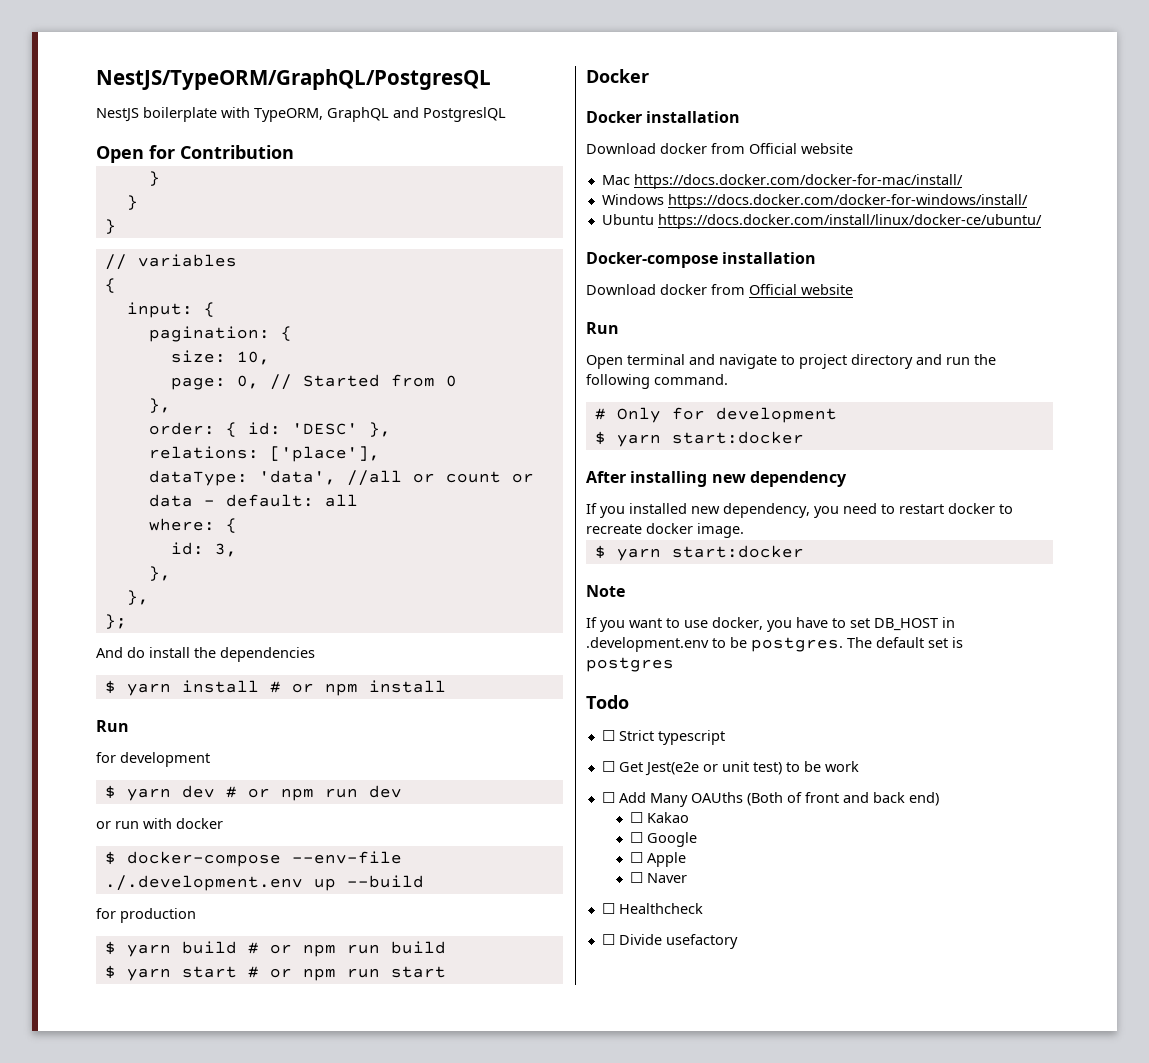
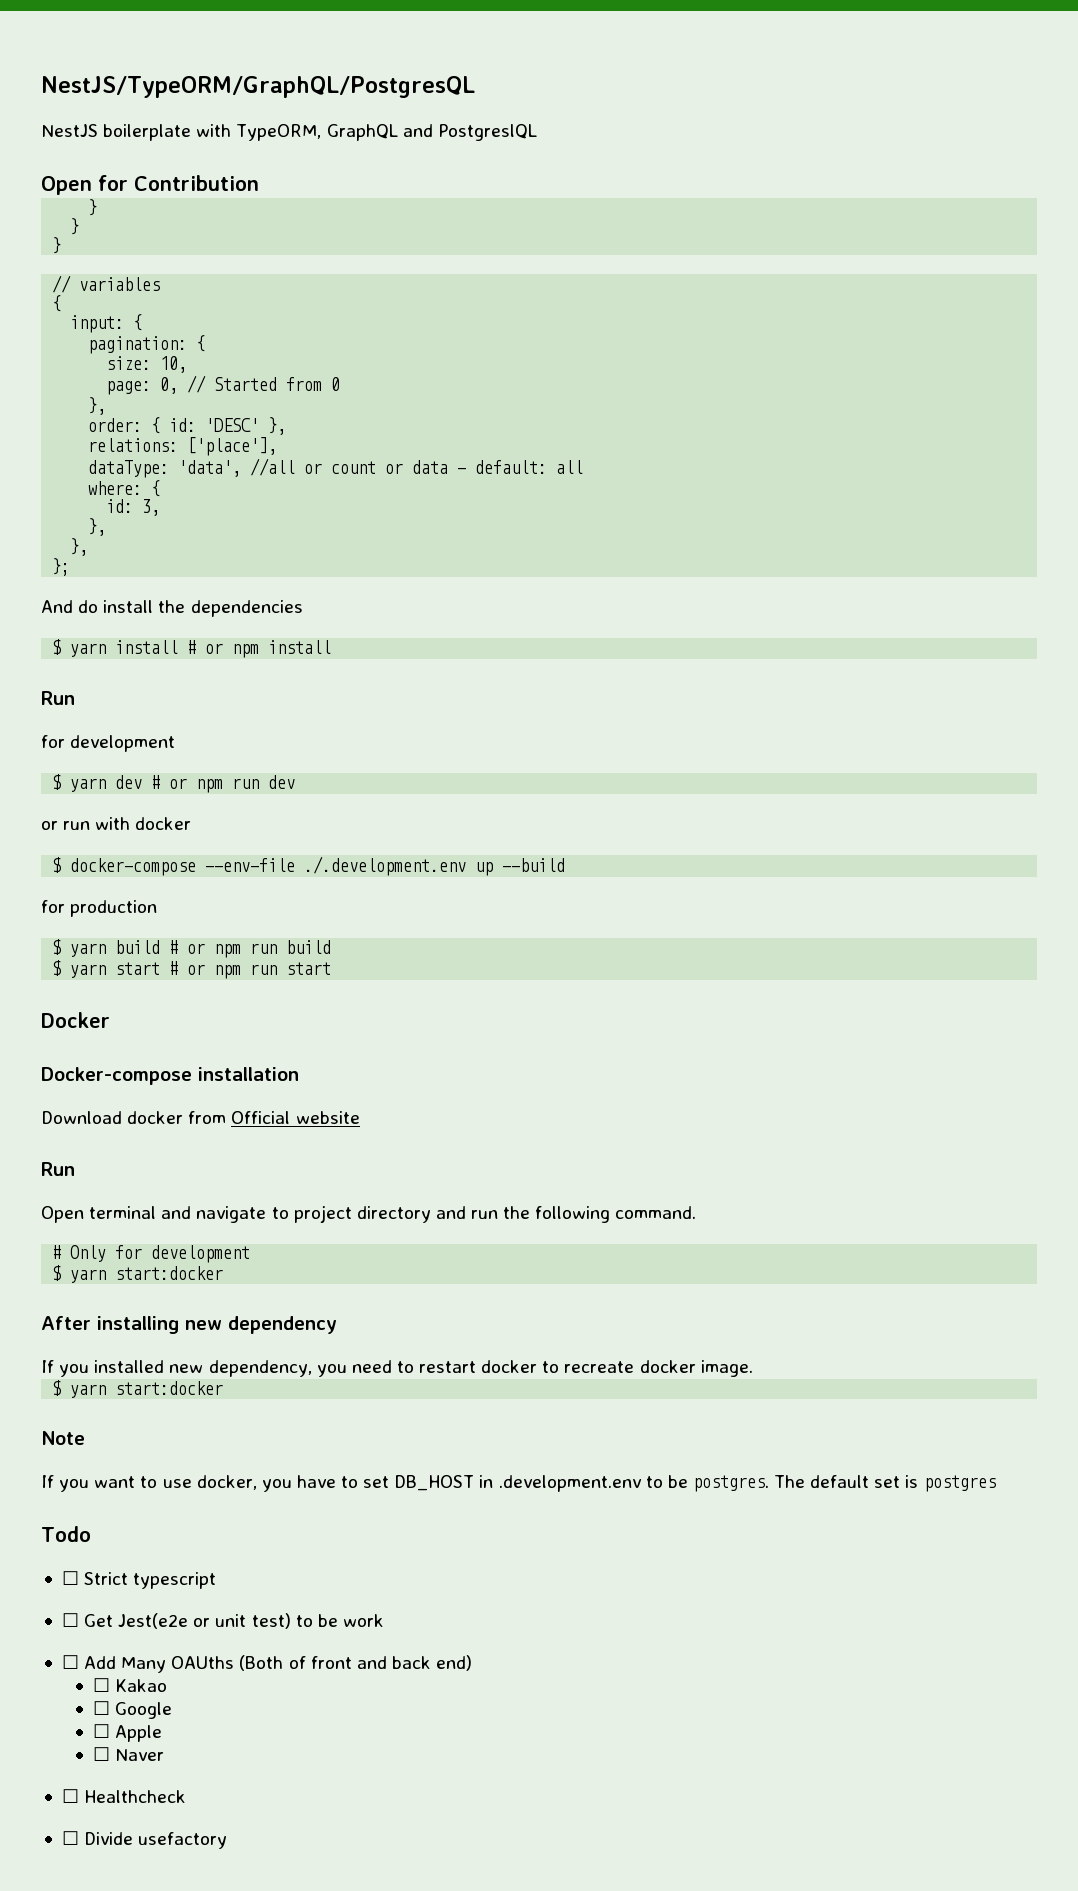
- Docker installation
- Download docker from Official website
- Mac https://docs.docker.com/docker-for-mac/install/
- Windows https://docs.docker.com/docker-for-windows/install/
- Ubuntu https://docs.docker.com/install/linux/docker-ce/ubuntu/

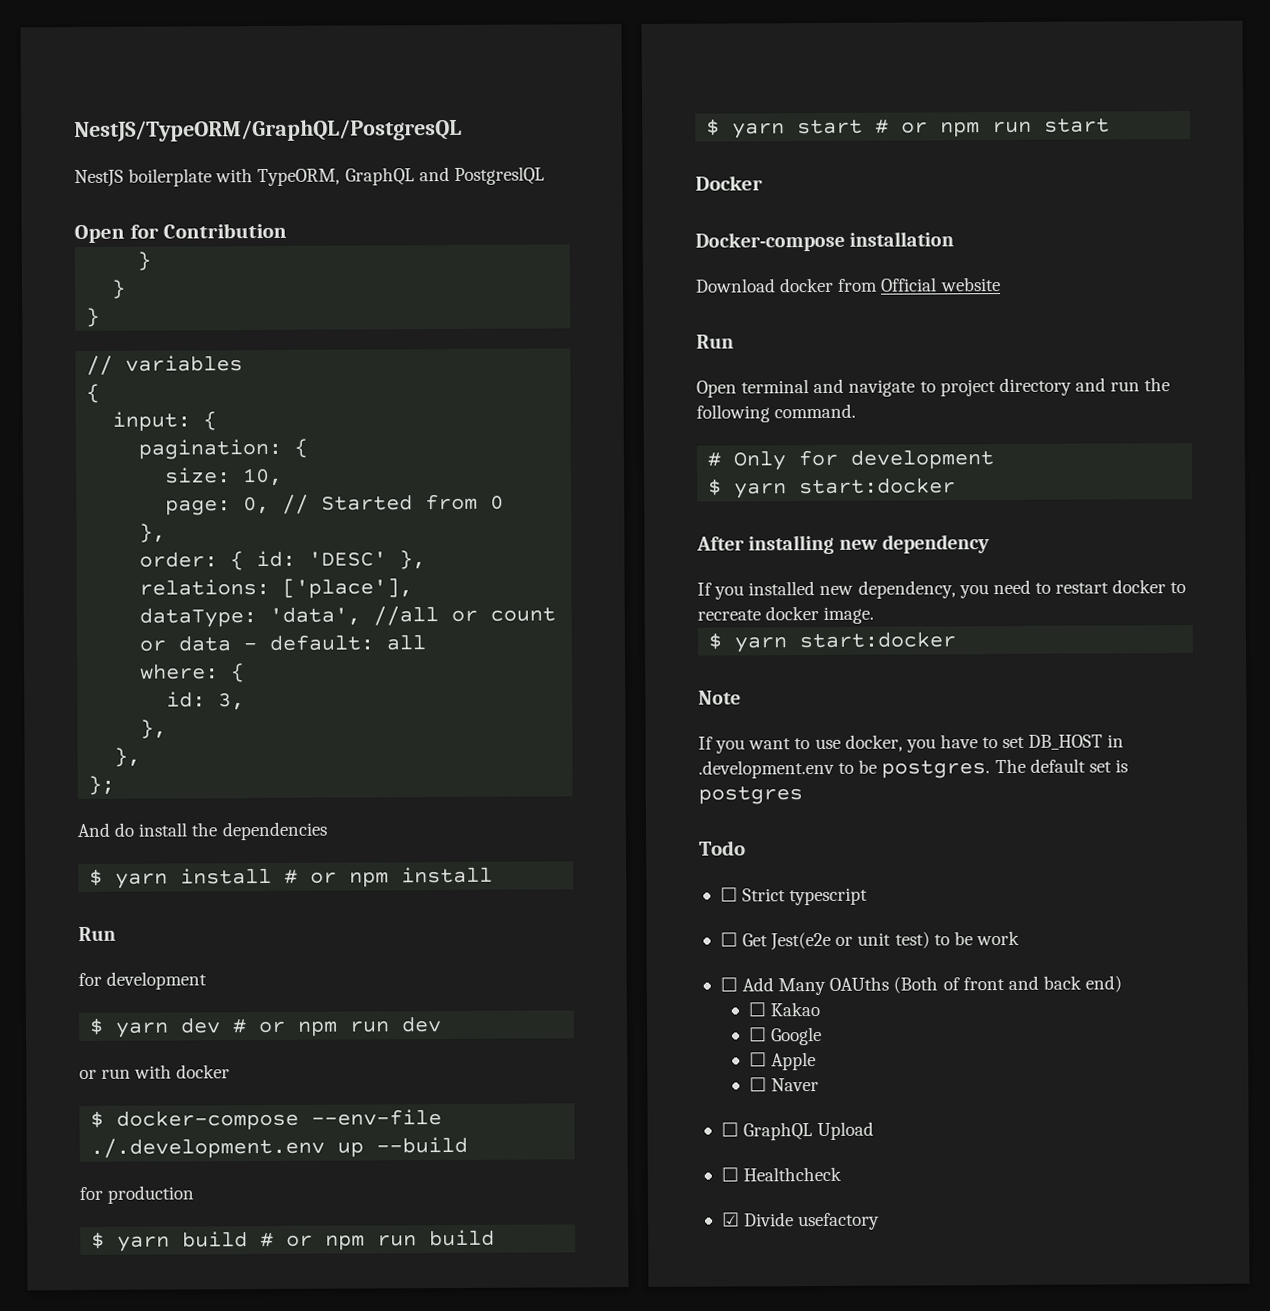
+ ☐ GraphQL Upload
- ☐ Divide usefactory
+ ☑ Divide usefactory

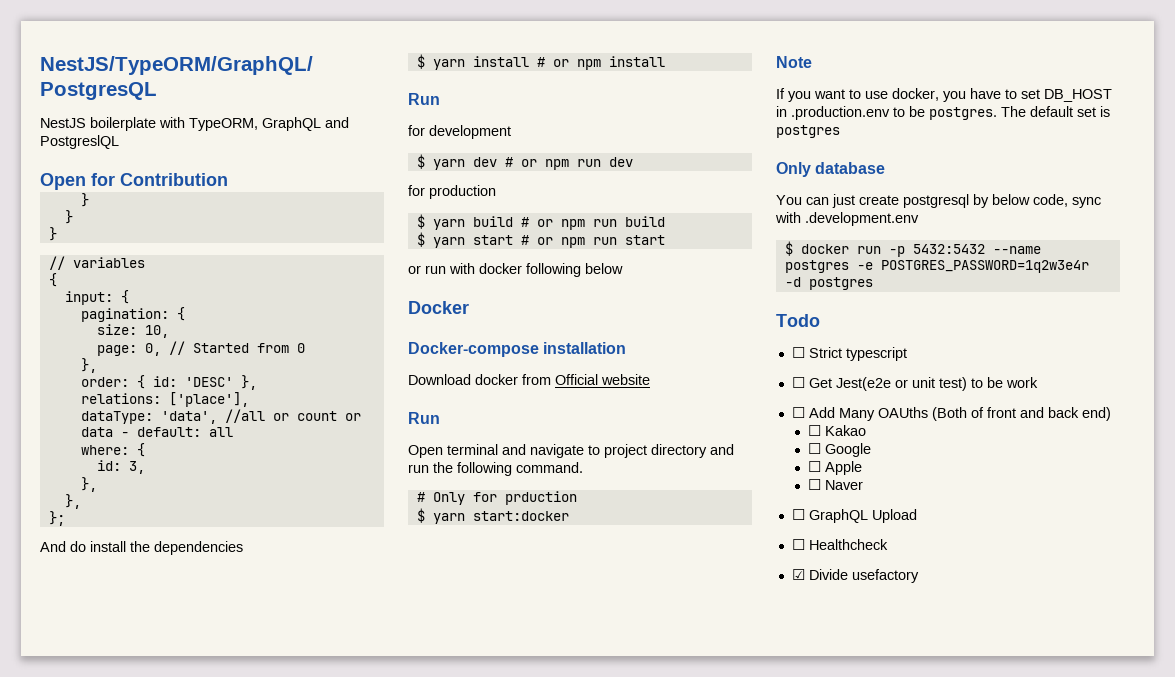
- or run with docker
- $ docker-compose --env-file ./.development.env up --build
+ or run with docker following below
- # Only for development
- $ yarn start:docker
- After installing new dependency
- If you installed new dependency, you need to restart docker to recreate docker image.
+ # Only for prduction
- If you want to use docker, you have to set DB_HOST in .development.env to be postgres.
+ If you want to use docker, you have to set DB_HOST in .production.env to be postgres.
+ Only database
+ You can just create postgresql by below code, sync with .development.env
+ $ docker run -p 5432:5432 --name postgres -e POSTGRES_PASSWORD=1q2w3e4r -d postgres

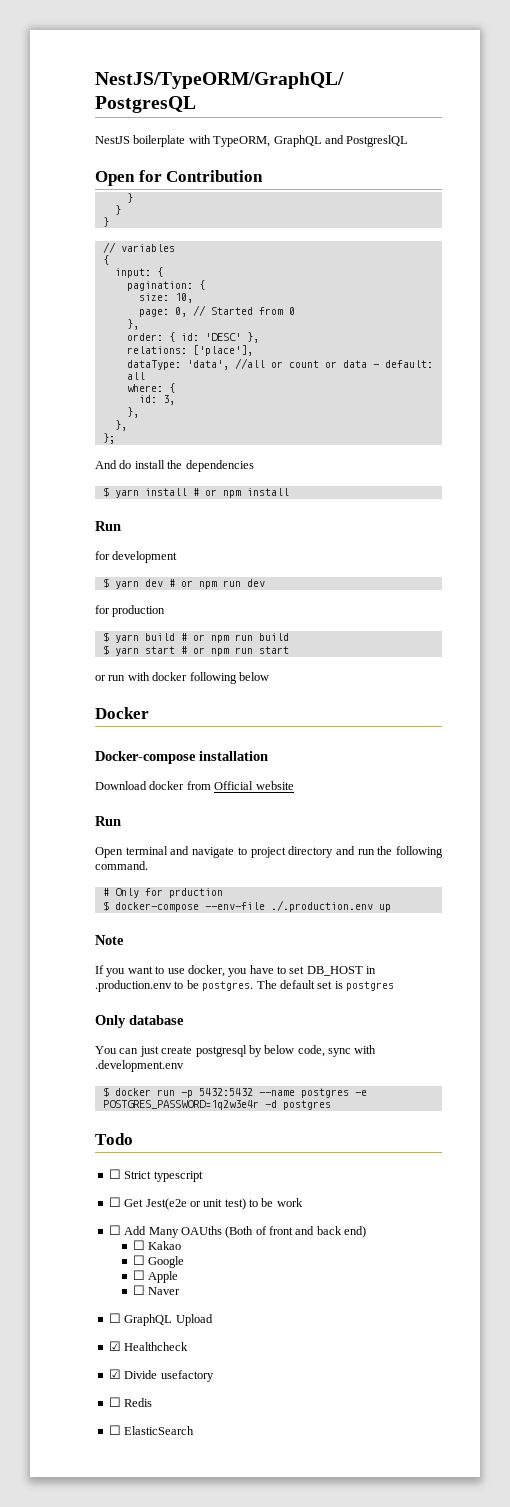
- $ yarn start:docker
+ $ docker-compose --env-file ./.production.env up
- ☐ Healthcheck
+ ☑ Healthcheck
+ ☐ Redis
+ ☐ ElasticSearch

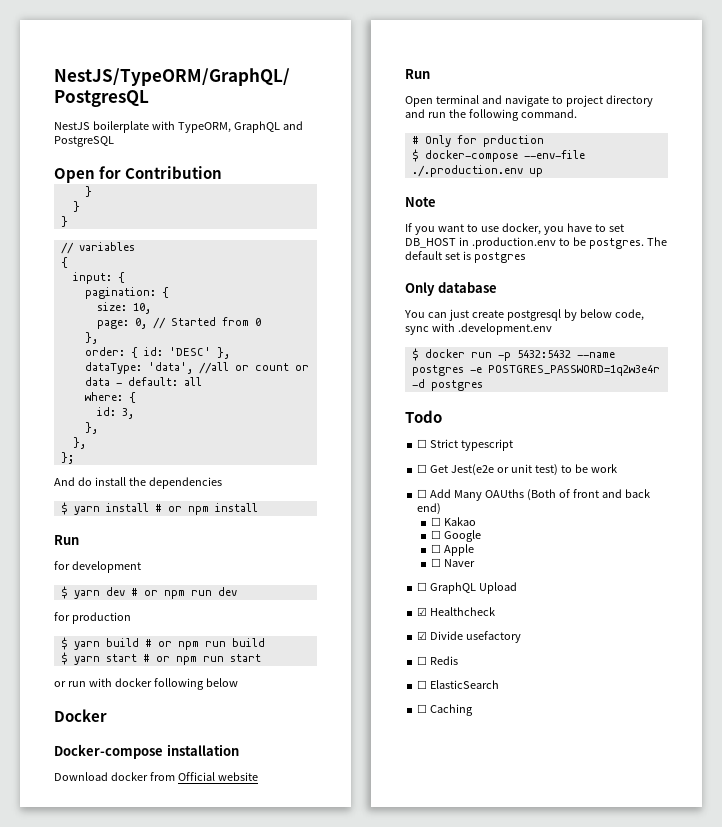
- NestJS boilerplate with TypeORM, GraphQL and PostgreslQL
+ NestJS boilerplate with TypeORM, GraphQL and PostgreSQL
- relations: ['place'],
+ ☐ Caching

